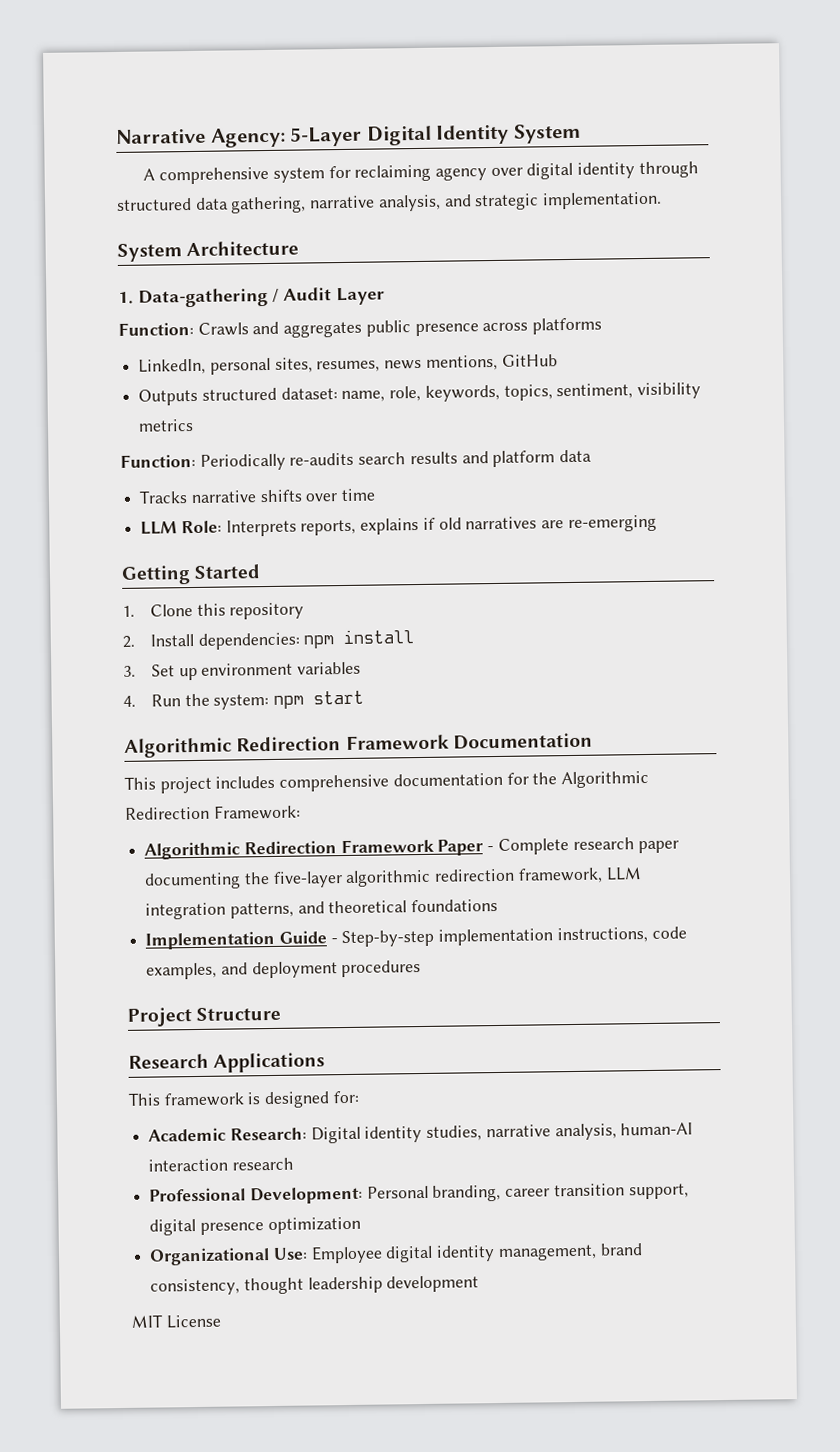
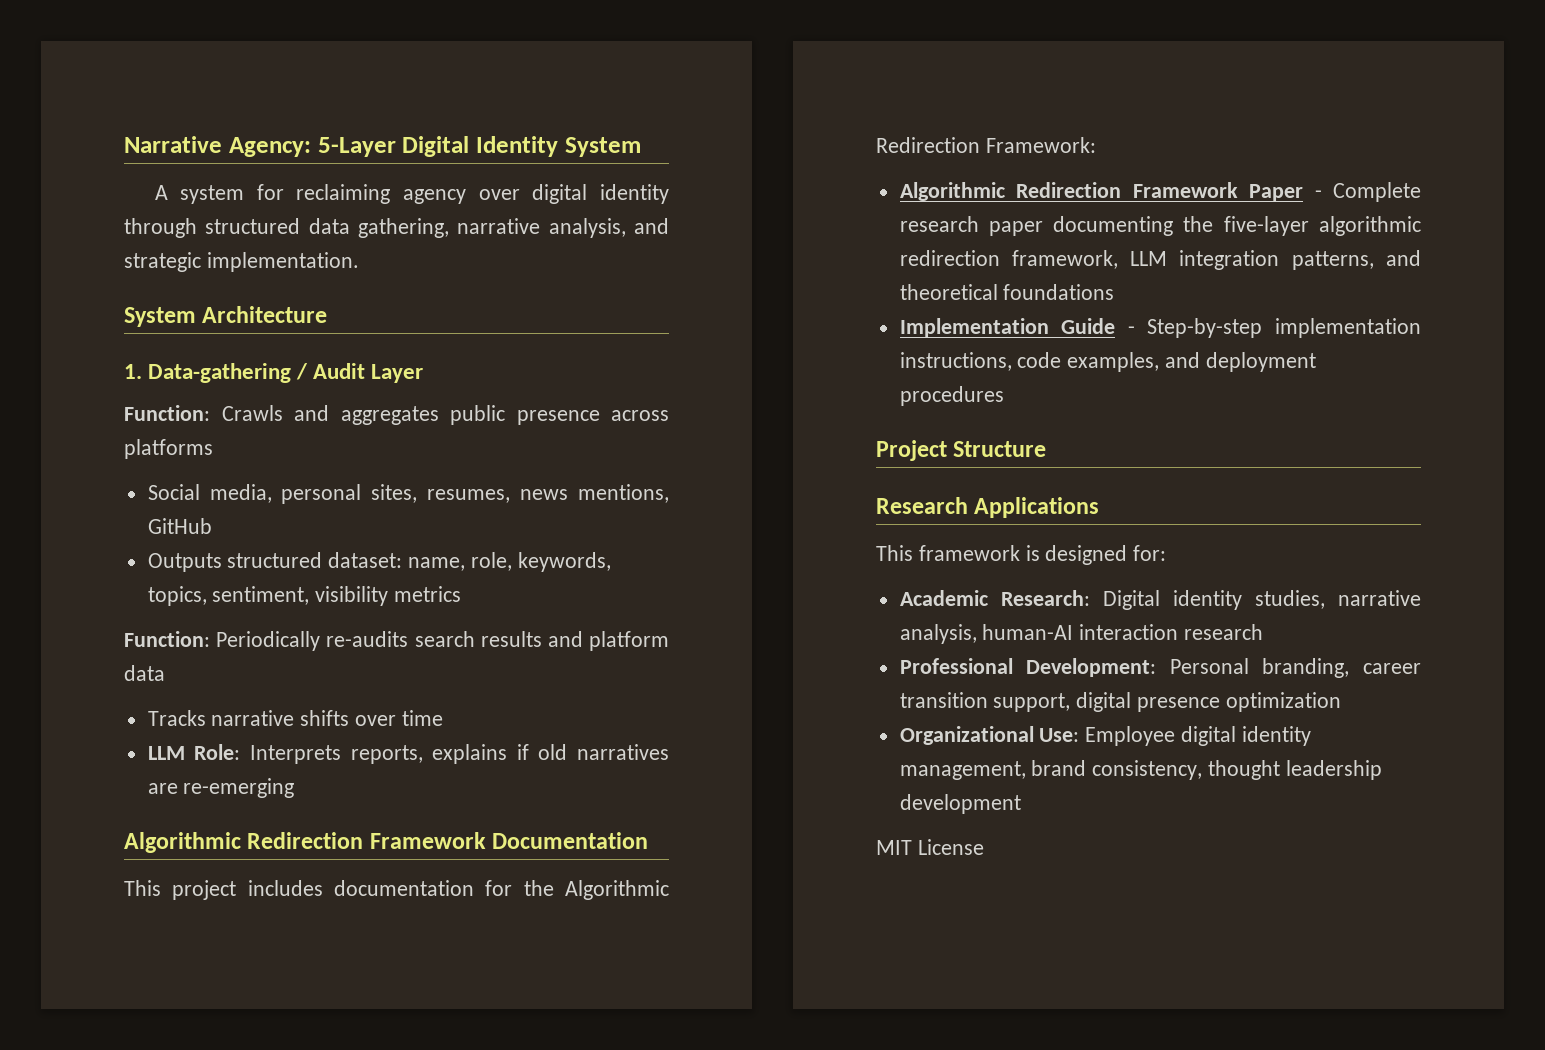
- A comprehensive system for reclaiming agency over digital identity through structured data gathering, narrative analysis, and strategic implementation.
+ A system for reclaiming agency over digital identity through structured data gathering, narrative analysis, and strategic implementation.
- LinkedIn, personal sites, resumes, news mentions, GitHub
+ Social media, personal sites, resumes, news mentions, GitHub
- Getting Started
- 1. Clone this repository
- 2. Install dependencies: npm install
- 3. Set up environment variables
- 4. Run the system: npm start
- This project includes comprehensive documentation for the Algorithmic Redirection Framework:
+ This project includes documentation for the Algorithmic Redirection Framework:

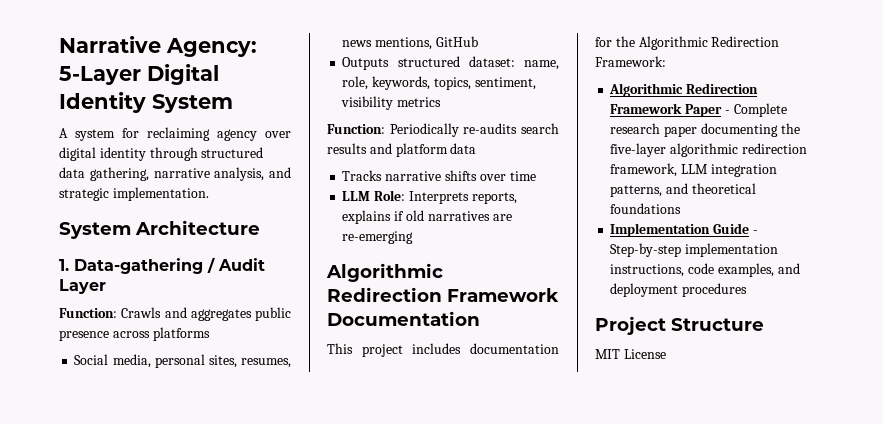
- Research Applications
- This framework is designed for:
- Academic Research: Digital identity studies, narrative analysis, human-AI interaction research
- Professional Development: Personal branding, career transition support, digital presence optimization
- Organizational Use: Employee digital identity management, brand consistency, thought leadership development

